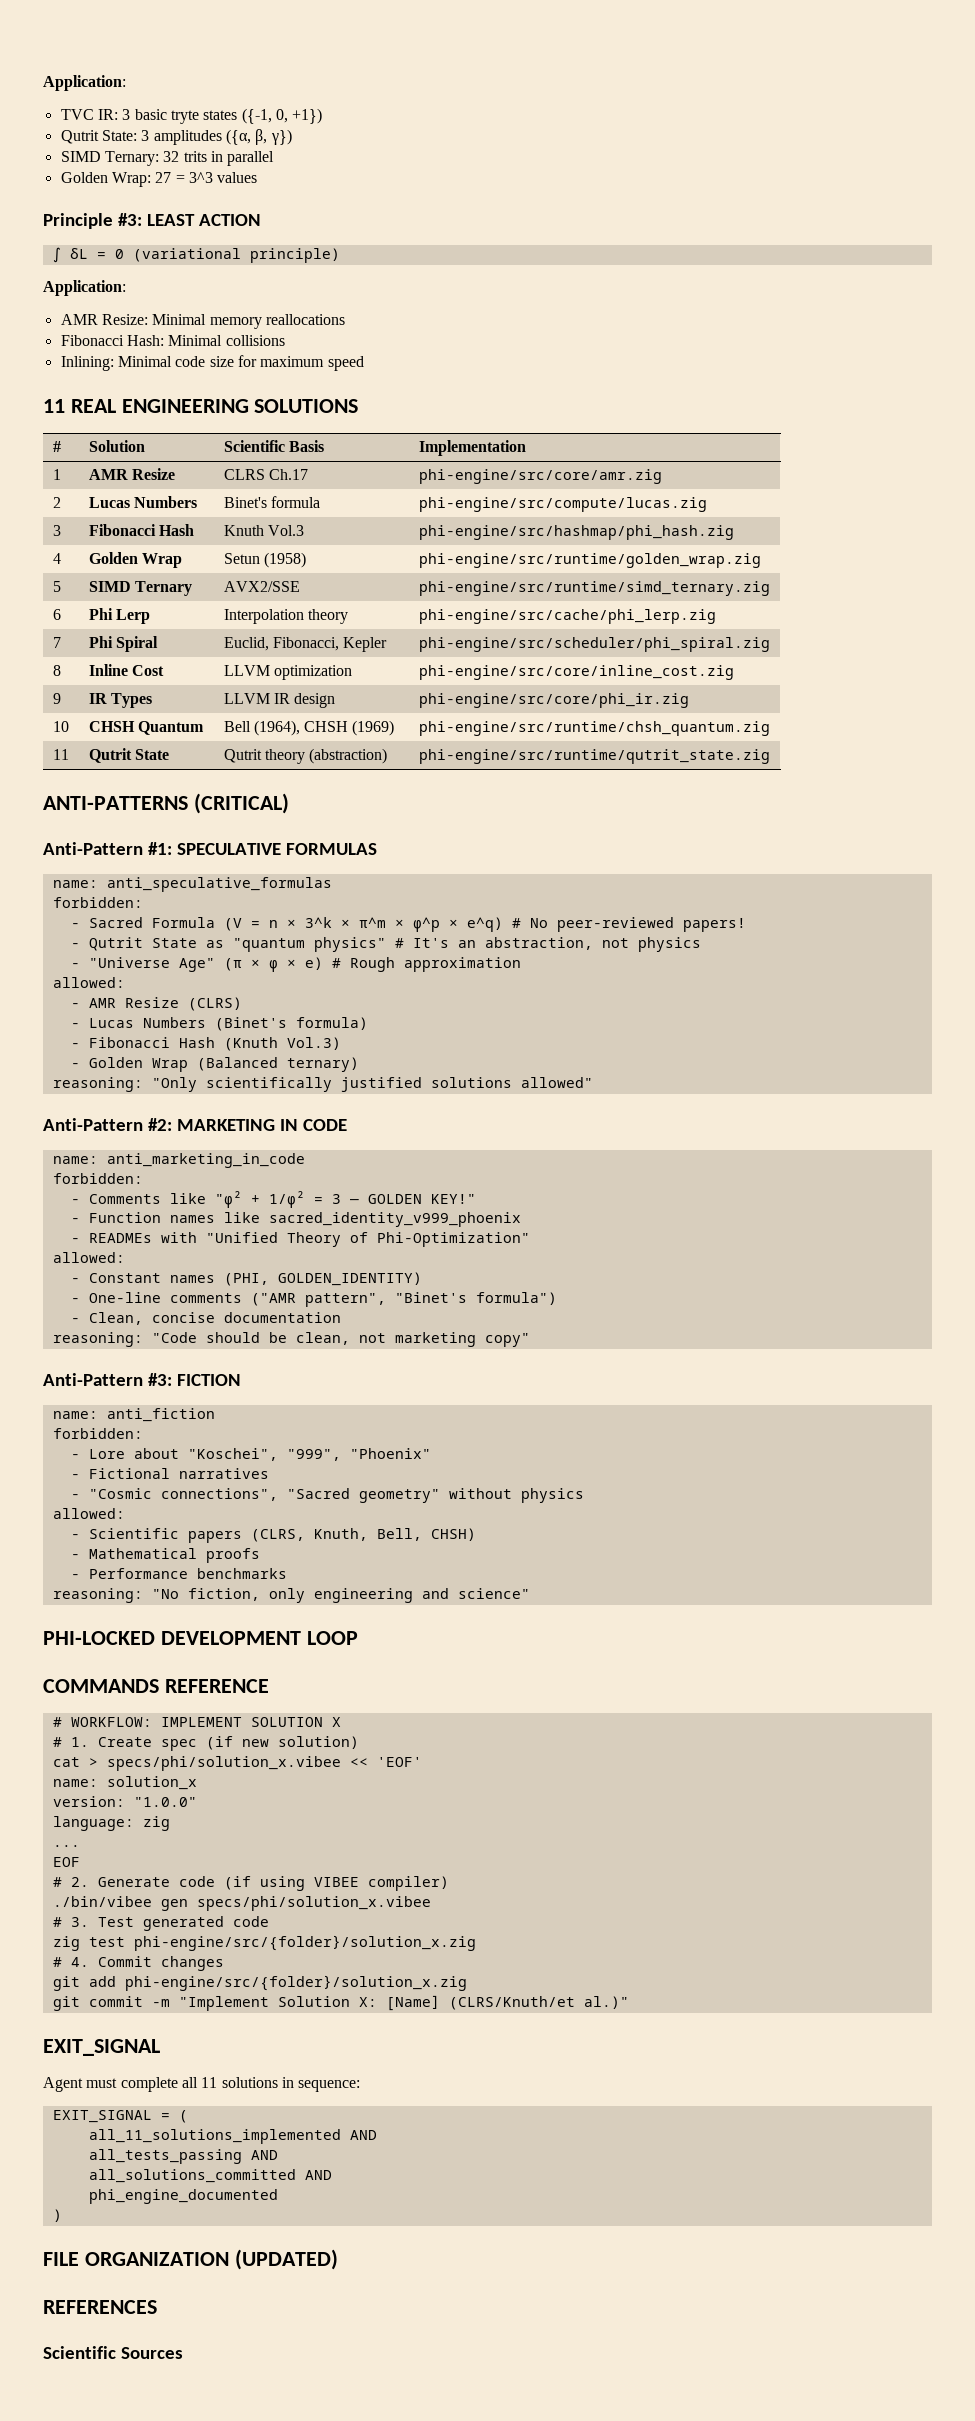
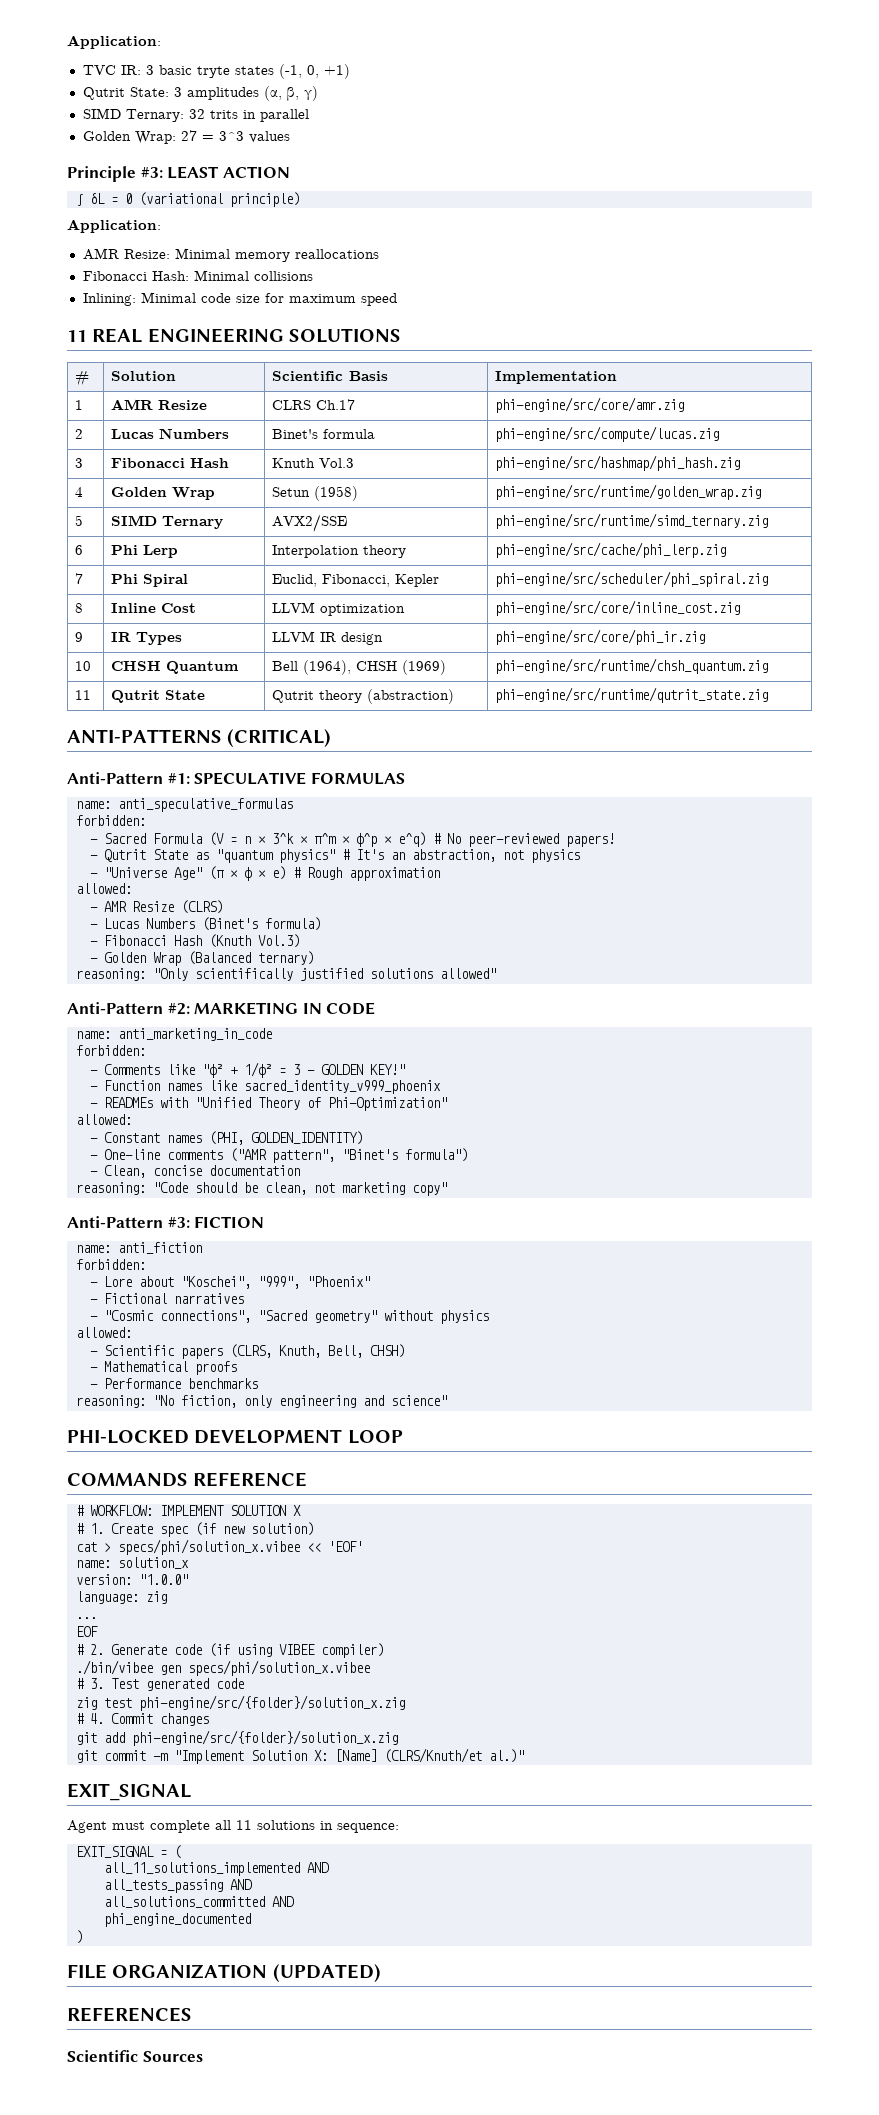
- TVC IR: 3 basic tryte states ({-1, 0, +1})
+ TVC IR: 3 basic tryte states (-1, 0, +1)
- Qutrit State: 3 amplitudes ({α, β, γ})
+ Qutrit State: 3 amplitudes (α, β, γ)

